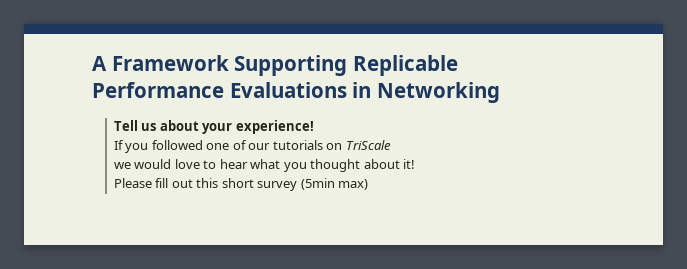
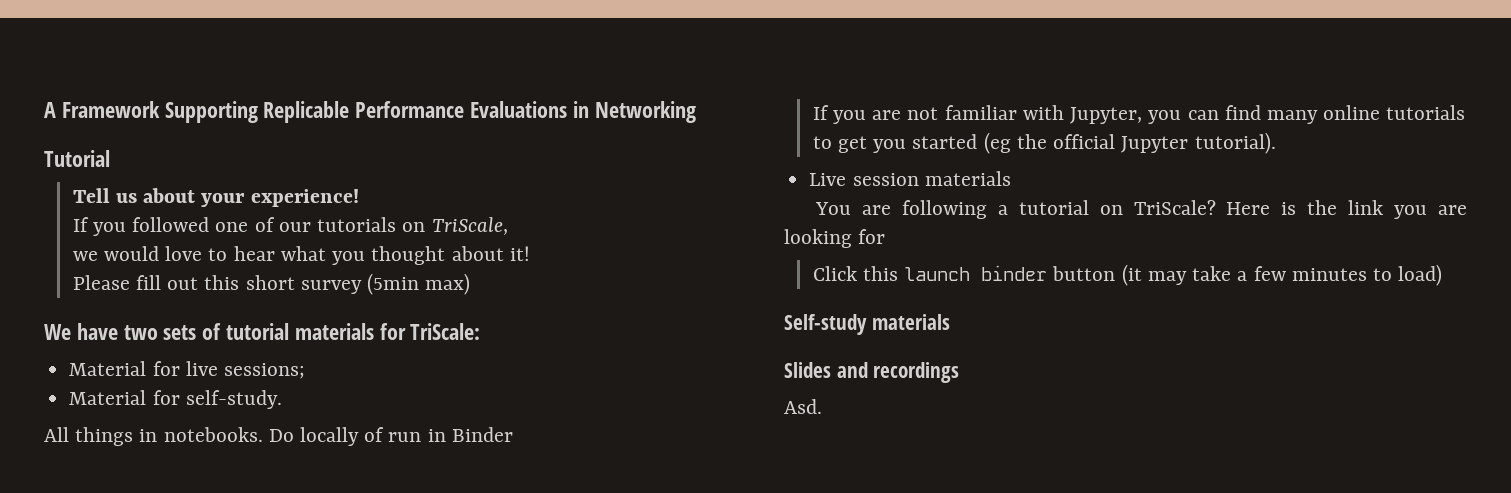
+ Tutorial
- If you followed one of our tutorials on TriScale
+ If you followed one of our tutorials on TriScale,
+ We have two sets of tutorial materials for TriScale:
+ Material for live sessions;
+ Material for self-study.
+ All things in notebooks. Do locally of run in Binder
+ If you are not familiar with Jupyter, you can find many online tutorials to get you started (eg the official Jupyter tutorial).
+ Live session materials
+ You are following a tutorial on TriScale? Here is the link you are looking for
+ Click this launch binder button (it may take a few minutes to load)
+ Self-study materials
+ Slides and recordings
+ Asd.

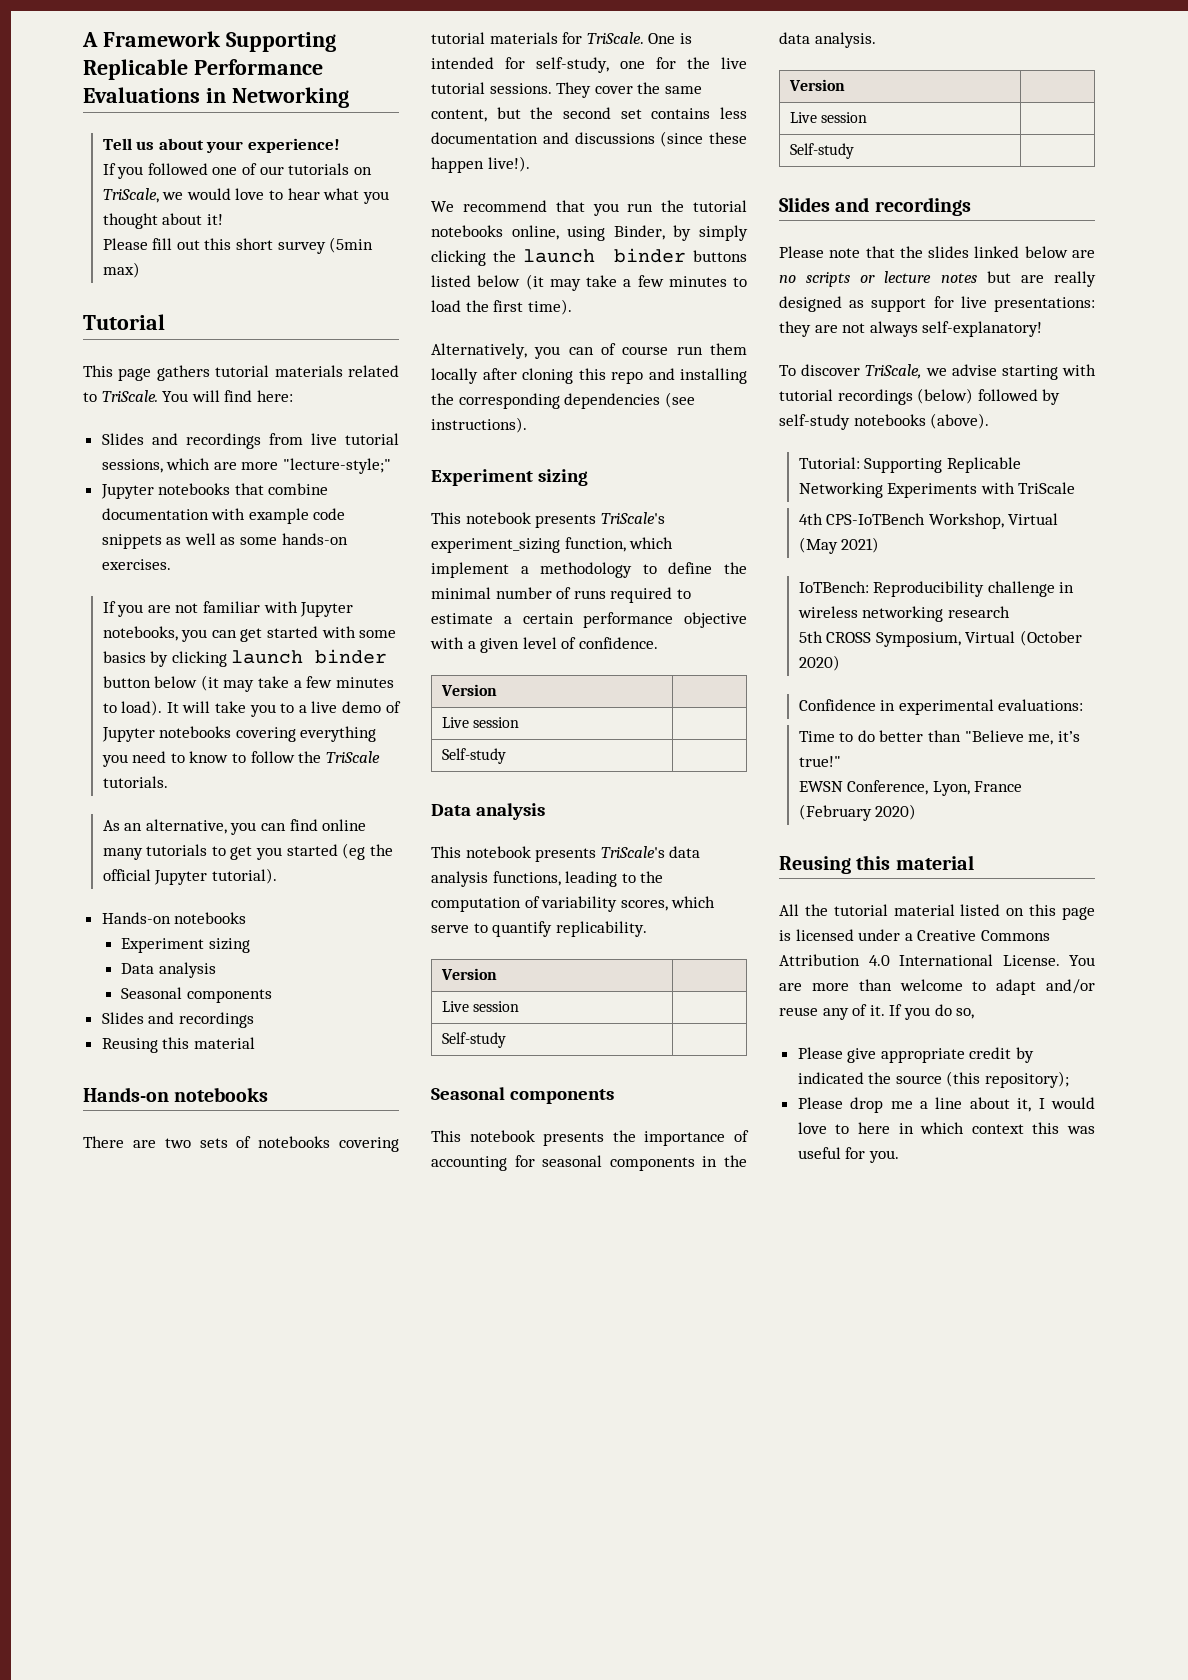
- Tutorial
- If you followed one of our tutorials on TriScale,
- we would love to hear what you thought about it!
+ If you followed one of our tutorials on TriScale, we would love to hear what you thought about it!
- We have two sets of tutorial materials for TriScale:
- Material for live sessions;
- Material for self-study.
- All things in notebooks. Do locally of run in Binder
+ Tutorial
+ This page gathers tutorial materials related to TriScale. You will find here:
+ Slides and recordings from live tutorial sessions, which are more "lecture-style;"
+ Jupyter notebooks that combine documentation with example code snippets as well as some hands-on exercises.
- If you are not familiar with Jupyter, you can find many online tutorials to get you started (eg the official Jupyter tutorial).
- Live session materials
- You are following a tutorial on TriScale? Here is the link you are looking for
- Click this launch binder button (it may take a few minutes to load)
- Self-study materials
+ If you are not familiar with Jupyter notebooks, you can get started with some basics by clicking launch binder button below (it may take a few minutes to load). It will take you to a live demo of Jupyter notebooks covering everything you need to know to follow the TriScale tutorials.
+ As an alternative, you can find online many tutorials to get you started (eg the official Jupyter tutorial).
+ Hands-on notebooks
+ Experiment sizing
+ Data analysis
+ Seasonal components
  Slides and recordings
- Asd.
+ Reusing this material
+ Hands-on notebooks
+ There are two sets of notebooks covering tutorial materials for TriScale. One is intended for self-study, one for the live tutorial sessions. They cover the same content, but the second set contains less documentation and discussions (since these happen live!).
+ We recommend that you run the tutorial notebooks online, using Binder, by simply clicking the launch binder buttons listed below (it may take a few minutes to load the first time).
+ Alternatively, you can of course run them locally after cloning this repo and installing the corresponding dependencies (see instructions).
+ Experiment sizing
+ This notebook presents TriScale's experiment_sizing function, which implement a methodology to define the minimal number of runs required to estimate a certain performance objective with a given level of confidence.
+ Version |
+ Live session |
+ Self-study |
+ Data analysis
+ This notebook presents TriScale's data analysis functions, leading to the computation of variability scores, which serve to quantify replicability.
+ Version |
+ Live session |
+ Self-study |
+ Seasonal components
+ This notebook presents the importance of accounting for seasonal components in the data analysis.
+ Version |
+ Live session |
+ Self-study |
+ Slides and recordings
+ Please note that the slides linked below are no scripts or lecture notes but are really designed as support for live presentations: they are not always self-explanatory!
+ To discover TriScale, we advise starting with tutorial recordings (below) followed by self-study notebooks (above).
+ Tutorial: Supporting Replicable Networking Experiments with TriScale
+ 4th CPS-IoTBench Workshop, Virtual (May 2021)
+ IoTBench: Reproducibility challenge in wireless networking research
+ 5th CROSS Symposium, Virtual (October 2020)
+ Confidence in experimental evaluations:
+ Time to do better than "Believe me, it’s true!"
+ EWSN Conference, Lyon, France (February 2020)
+ Reusing this material
+ All the tutorial material listed on this page is licensed under a Creative Commons Attribution 4.0 International License. You are more than welcome to adapt and/or reuse any of it. If you do so,
+ Please give appropriate credit by indicated the source (this repository);
+ Please drop me a line about it, I would love to here in which context this was useful for you.

